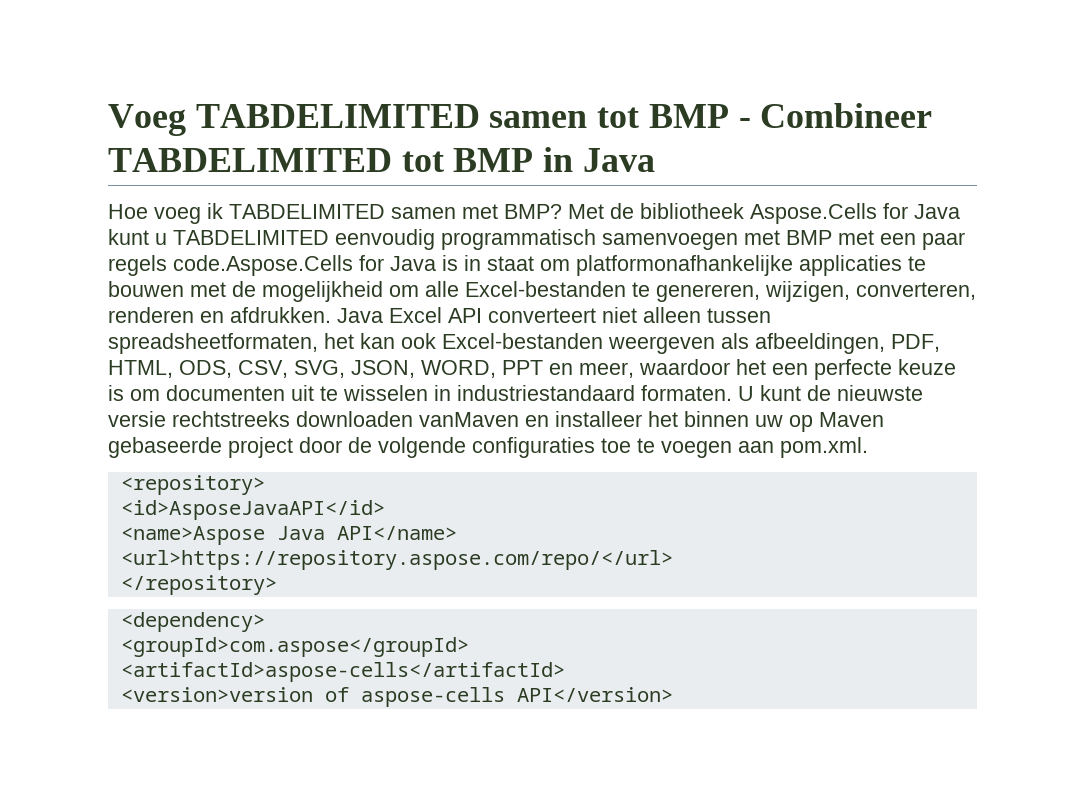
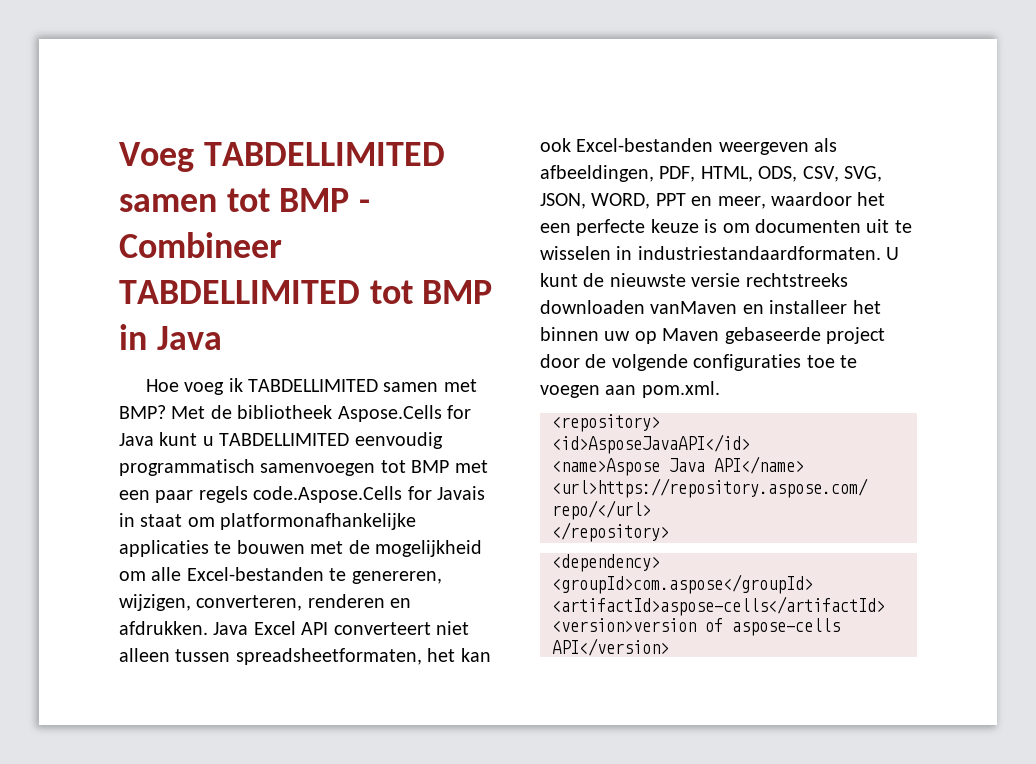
- Voeg TABDELIMITED samen tot BMP - Combineer TABDELIMITED tot BMP in Java
+ Voeg TABDELLIMITED samen tot BMP - Combineer TABDELLIMITED tot BMP in Java
- Hoe voeg ik TABDELIMITED samen met BMP?
+ Hoe voeg ik TABDELLIMITED samen met BMP?
- Met de bibliotheek Aspose.Cells for Java kunt u TABDELIMITED eenvoudig programmatisch samenvoegen met BMP met een paar regels code.Aspose.Cells for Java is in staat om platformonafhankelijke applicaties te bouwen met de mogelijkheid om alle Excel-bestanden te genereren, wijzigen, converteren, renderen en afdrukken.
+ Met de bibliotheek Aspose.Cells for Java kunt u TABDELLIMITED eenvoudig programmatisch samenvoegen tot BMP met een paar regels code.Aspose.Cells for Javais in staat om platformonafhankelijke applicaties te bouwen met de mogelijkheid om alle Excel-bestanden te genereren, wijzigen, converteren, renderen en afdrukken.
- Java Excel API converteert niet alleen tussen spreadsheetformaten, het kan ook Excel-bestanden weergeven als afbeeldingen, PDF, HTML, ODS, CSV, SVG, JSON, WORD, PPT en meer, waardoor het een perfecte keuze is om documenten uit te wisselen in industriestandaard formaten.
+ Java Excel API converteert niet alleen tussen spreadsheetformaten, het kan ook Excel-bestanden weergeven als afbeeldingen, PDF, HTML, ODS, CSV, SVG, JSON, WORD, PPT en meer, waardoor het een perfecte keuze is om documenten uit te wisselen in industriestandaardformaten.

